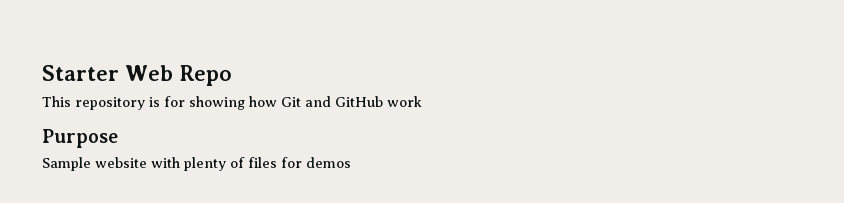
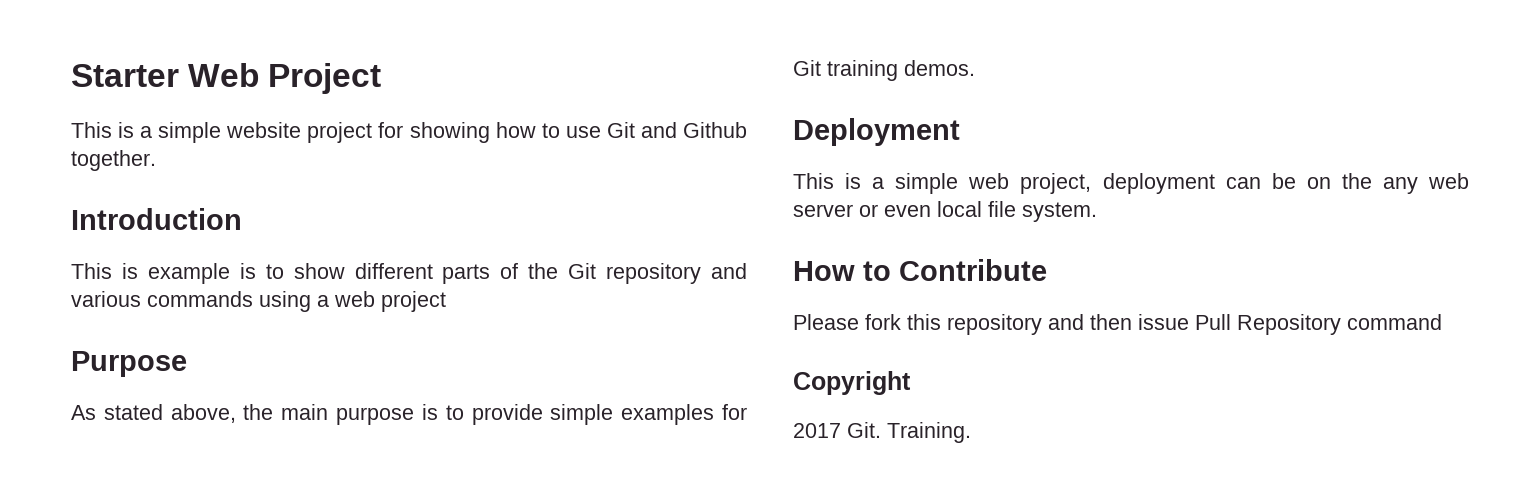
- Starter Web Repo
- This repository is for showing how Git and GitHub work
+ Starter Web Project
+ This is a simple website project for showing how to use Git and Github together.
+ Introduction
+ This is example is to show different parts of the Git repository and various commands using a web project
  Purpose
- Sample website with plenty of files for demos
+ As stated above, the main purpose is to provide simple examples for Git training demos.
+ Deployment
+ This is a simple web project, deployment can be on the any web server or even local file system.
+ How to Contribute
+ Please fork this repository and then issue Pull Repository command
+ Copyright
+ 2017 Git. Training.

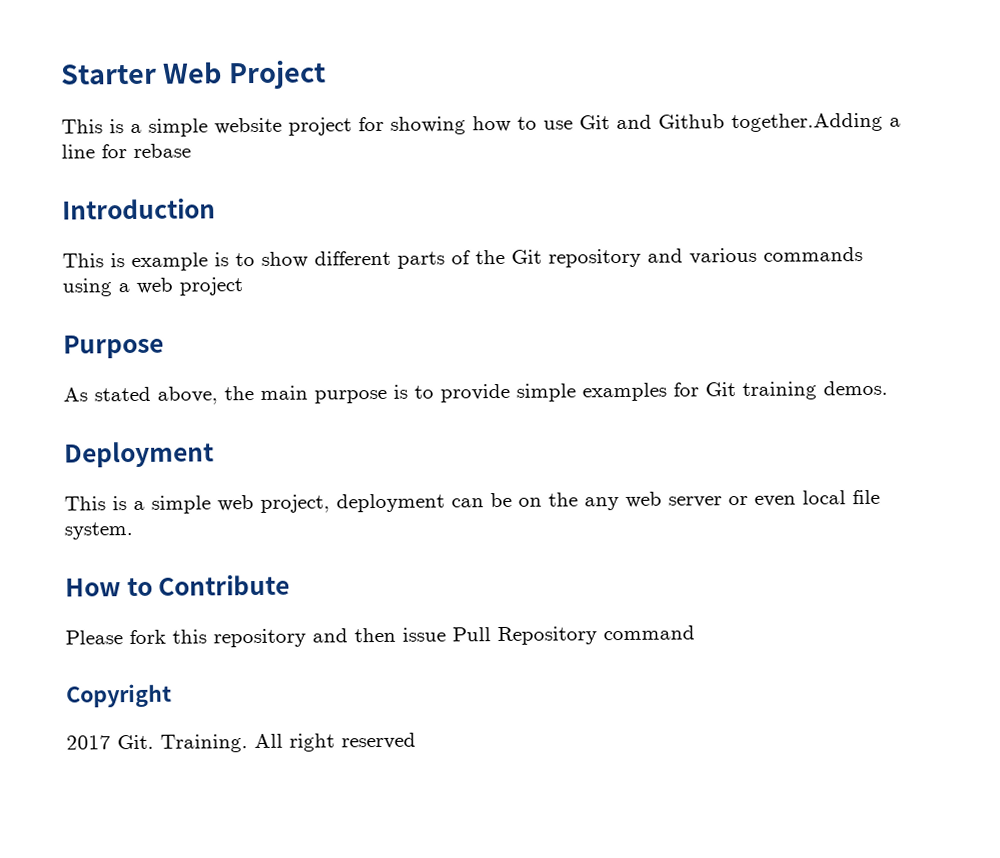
- This is a simple website project for showing how to use Git and Github together.
+ This is a simple website project for showing how to use Git and Github together.Adding a line for rebase
+ All right reserved

